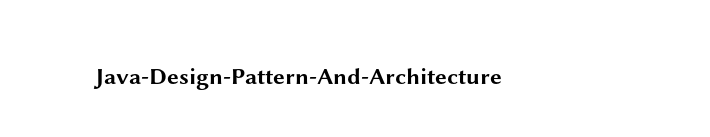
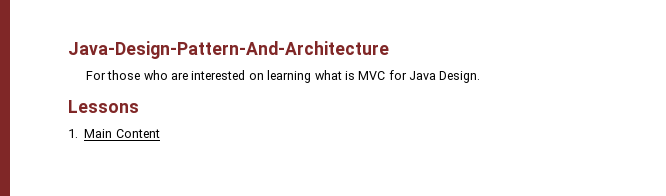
+ For those who are interested on learning what is MVC for Java Design.
+ Lessons
+ 1. Main Content

